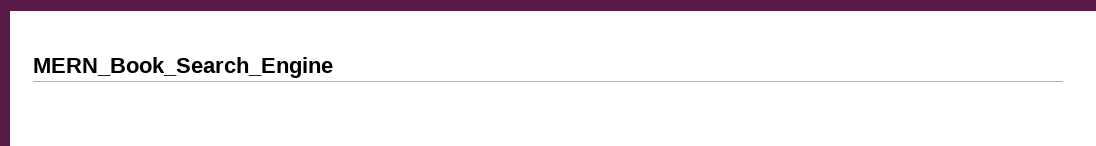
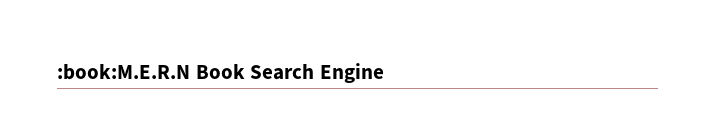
- MERN_Book_Search_Engine
+ :book:M.E.R.N Book Search Engine

